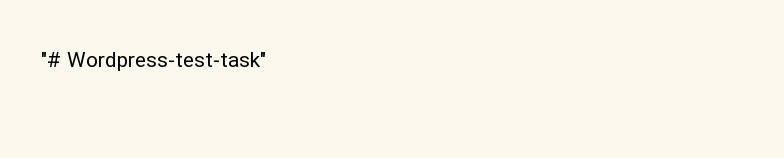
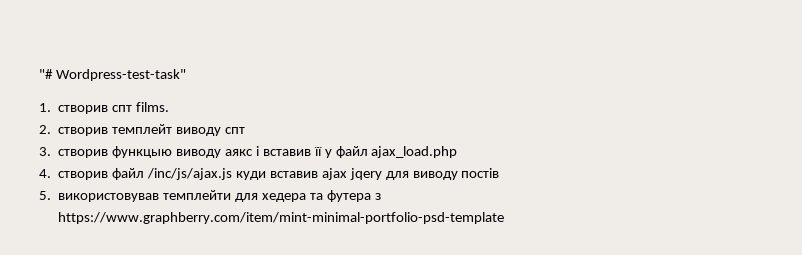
+ 1. створив спт films.
+ 2. створив темплейт виводу спт
+ 3. створив функцыю виводу аякс і вставив її у файл ajax_load.php
+ 4. створив файл /inc/js/ajax.js куди вставив ajax jqery для виводу постів
+ 5. використовував темплейти для хедера та футера з https://www.graphberry.com/item/mint-minimal-portfolio-psd-template

